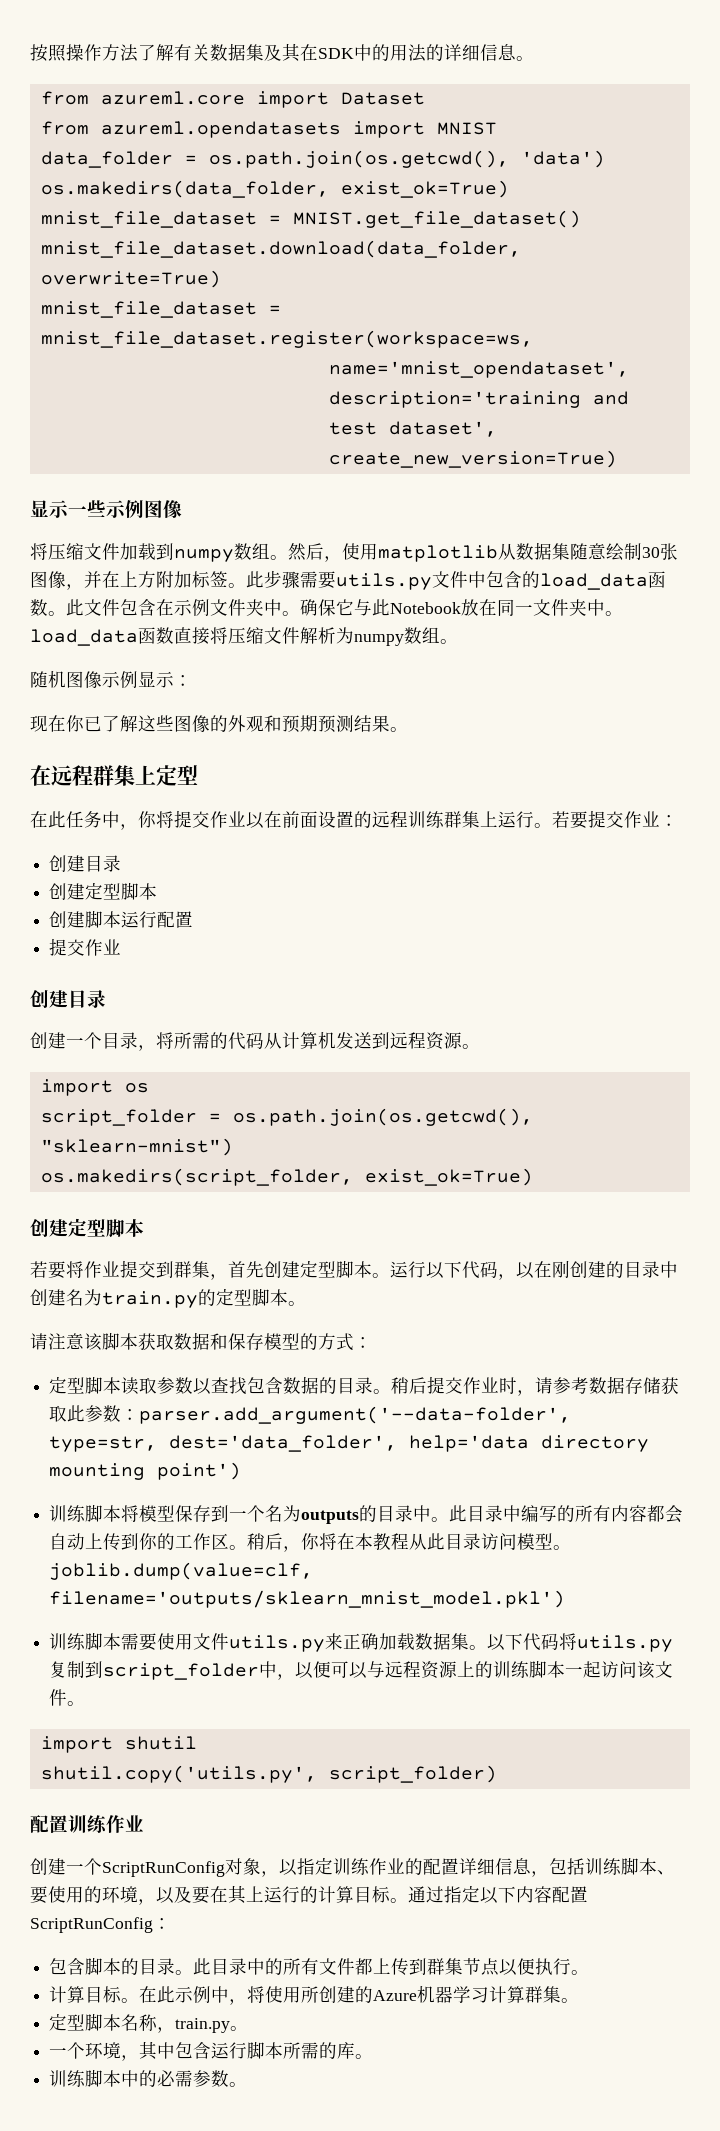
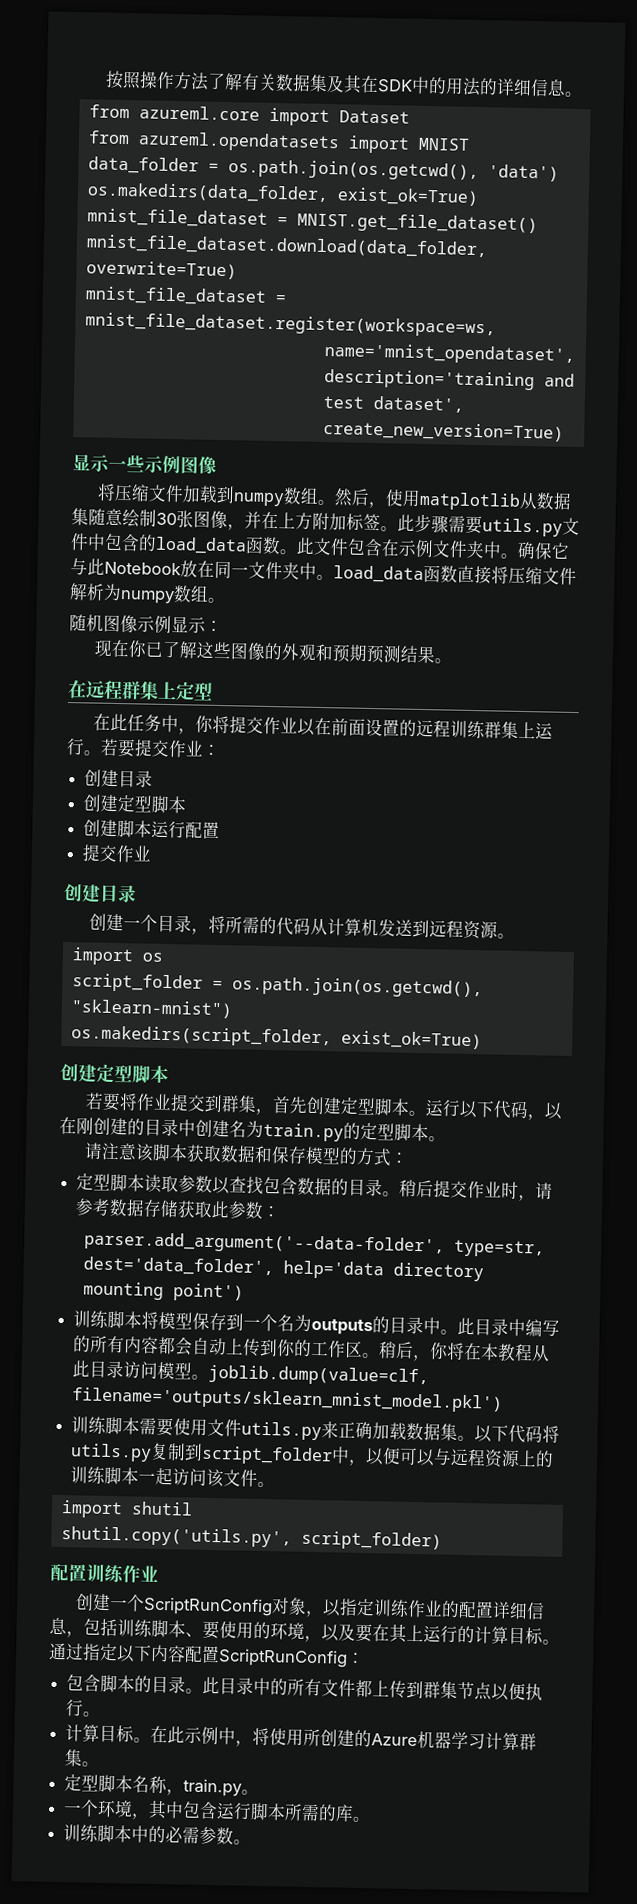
- 稍后提交作业时，请参考数据存储获取此参数：parser.add_argument('--data-folder', type=str, dest='data_folder', help='data directory mounting point')
+ 稍后提交作业时，请参考数据存储获取此参数：
+ parser.add_argument('--data-folder', type=str, dest='data_folder', help='data directory mounting point')

